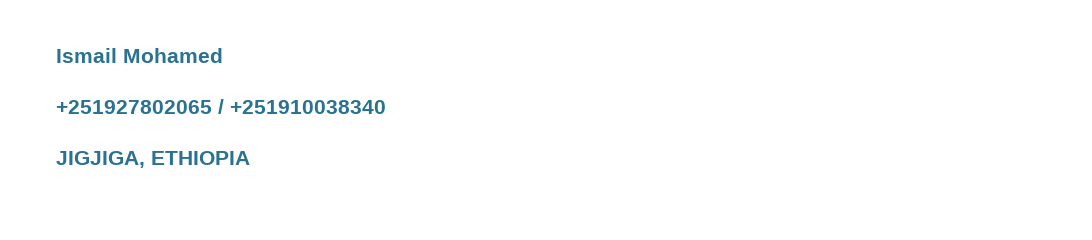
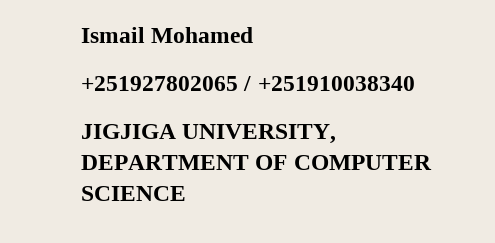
- JIGJIGA, ETHIOPIA
+ JIGJIGA UNIVERSITY, DEPARTMENT OF COMPUTER SCIENCE

